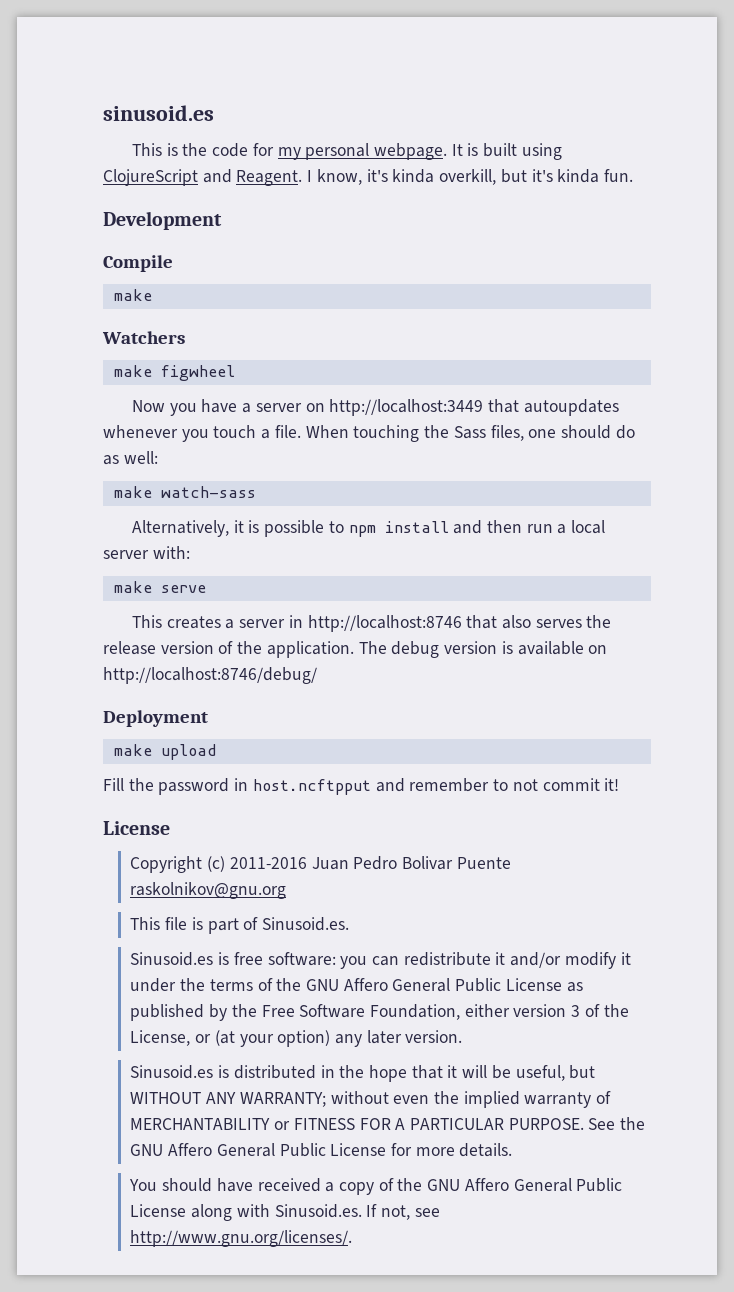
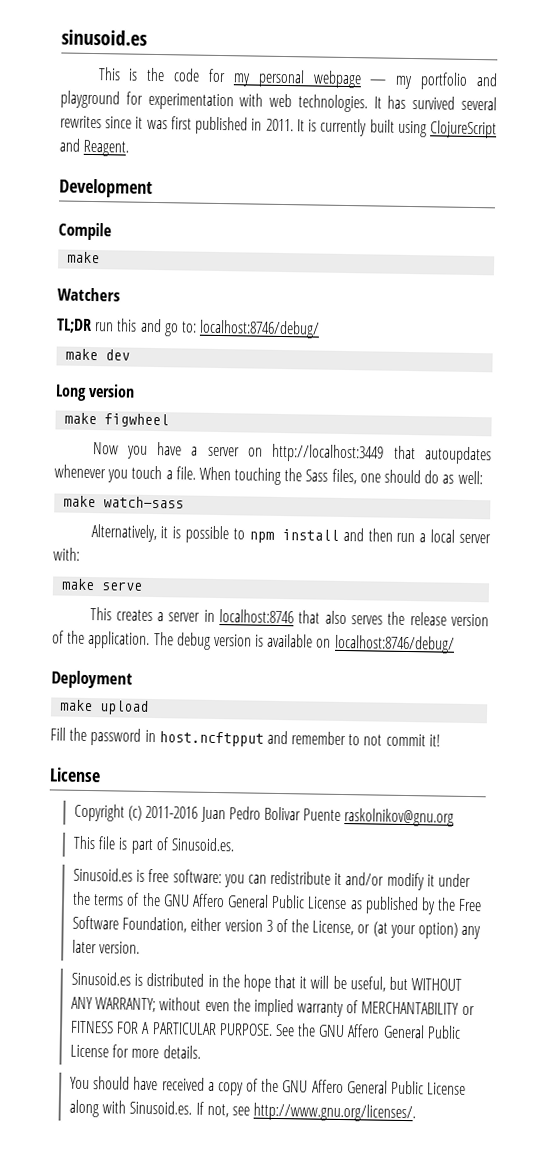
- This is the code for my personal webpage.
+ This is the code for my personal webpage — my portfolio and playground for experimentation with web technologies. It has survived several rewrites since it was first published in 2011.
- It is built using ClojureScript and Reagent. I know, it's kinda overkill, but it's kinda fun.
+ It is currently built using ClojureScript and Reagent.
  Development
  Compile
  make
  Watchers
+ TL;DR run this and go to: localhost:8746/debug/
+ make dev
+ Long version
- This creates a server in http://localhost:8746 that also serves the release version of the application.
+ This creates a server in localhost:8746 that also serves the release version of the application.
- The debug version is available on http://localhost:8746/debug/
+ The debug version is available on localhost:8746/debug/

